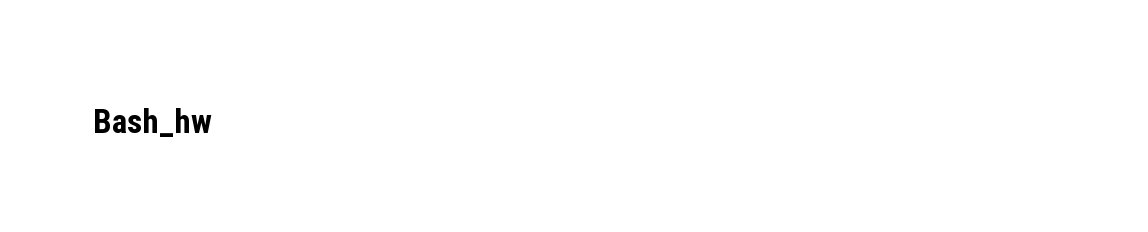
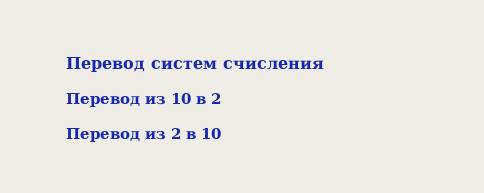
- Bash_hw
+ Перевод систем счисления
+ Перевод из 10 в 2
+ Перевод из 2 в 10

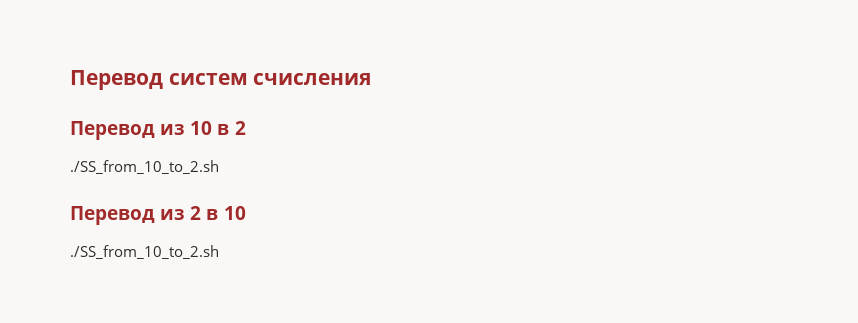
  Перевод из 10 в 2
+ ./SS_from_10_to_2.sh
  Перевод из 2 в 10
+ ./SS_from_10_to_2.sh

